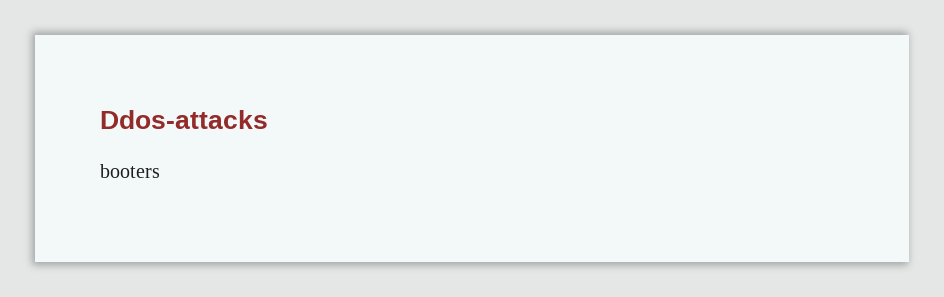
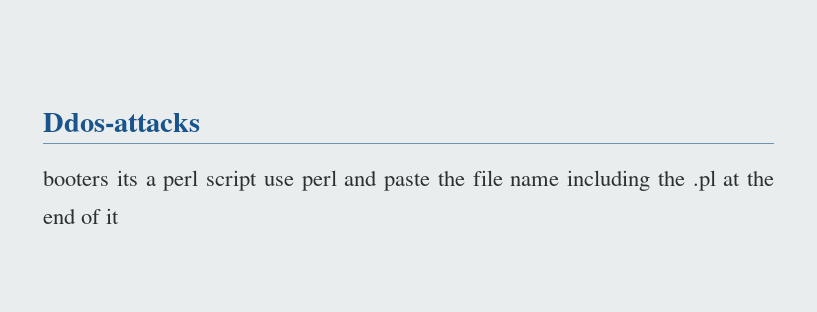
- booters
+ booters its a perl script use perl and paste the file name including the .pl at the end of it

